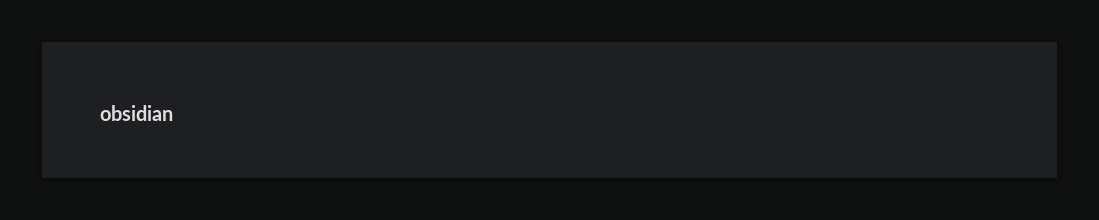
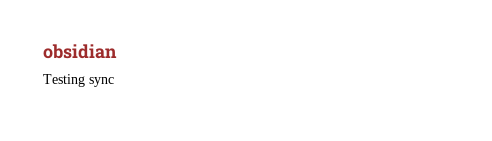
+ Testing sync

